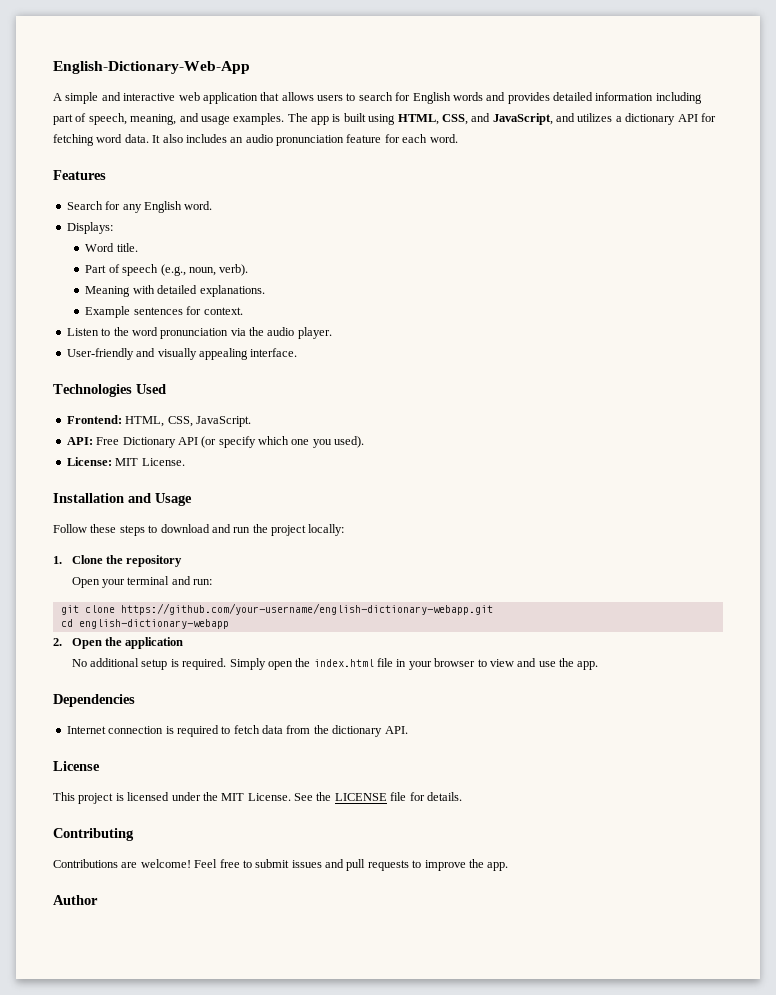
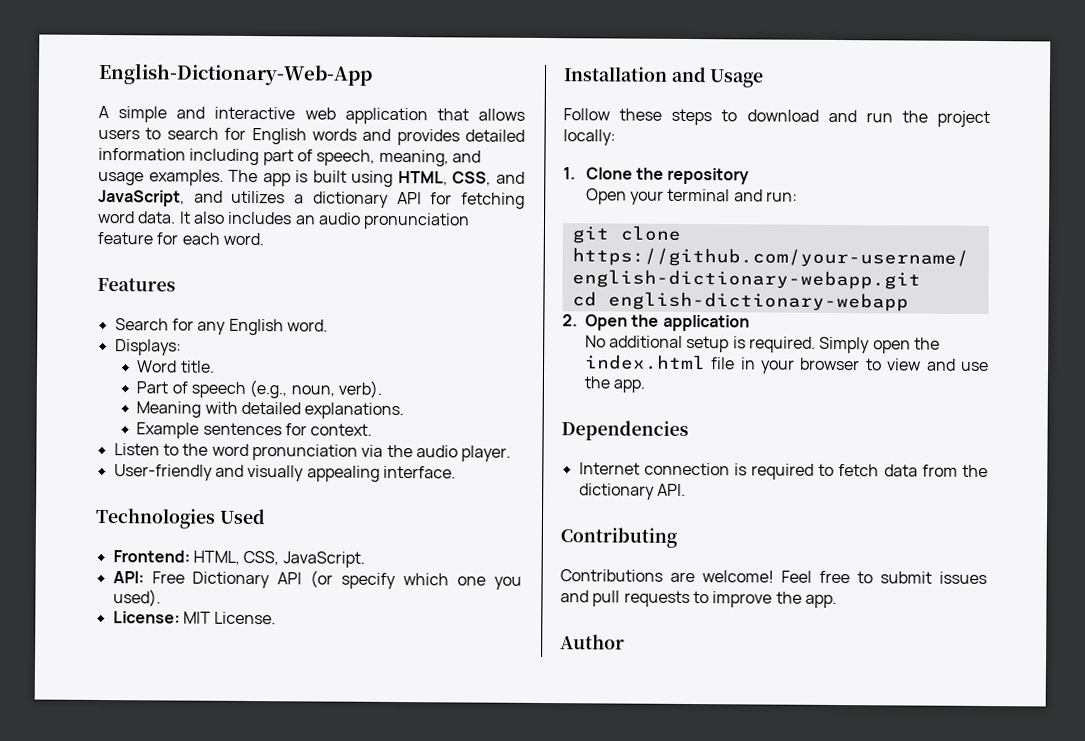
- License
- This project is licensed under the MIT License. See the LICENSE file for details.

